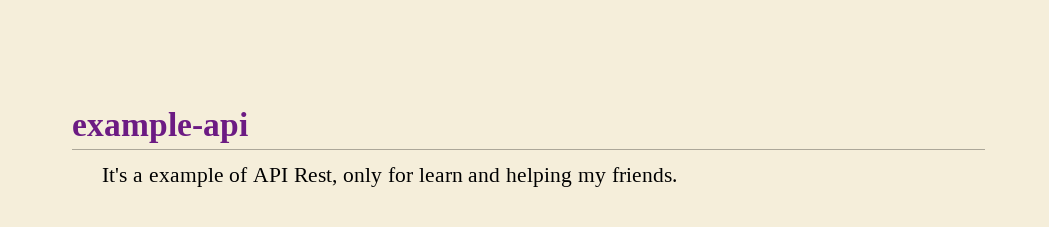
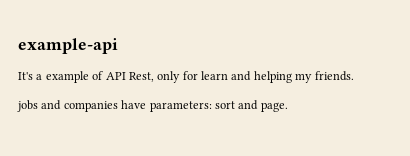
+ jobs and companies have parameters: sort and page.

